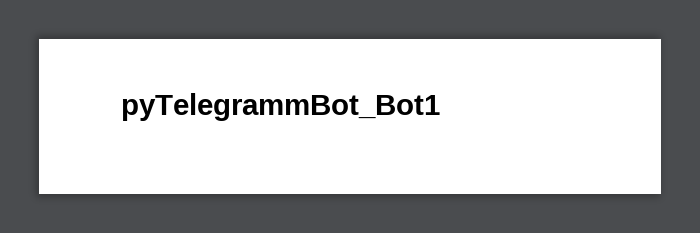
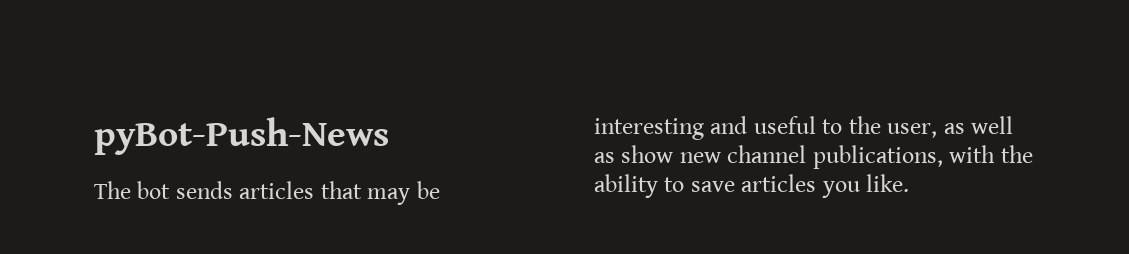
- pyTelegrammBot_Bot1
+ pyBot-Push-News
+ The bot sends articles that may be interesting and useful to the user, as well as show new channel publications, with the ability to save articles you like.

